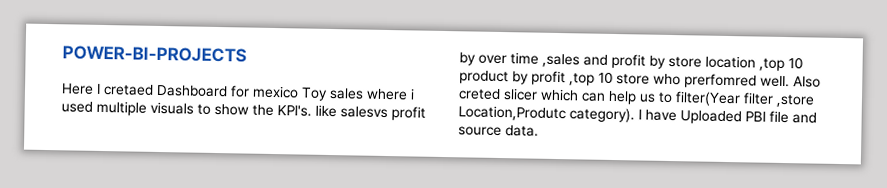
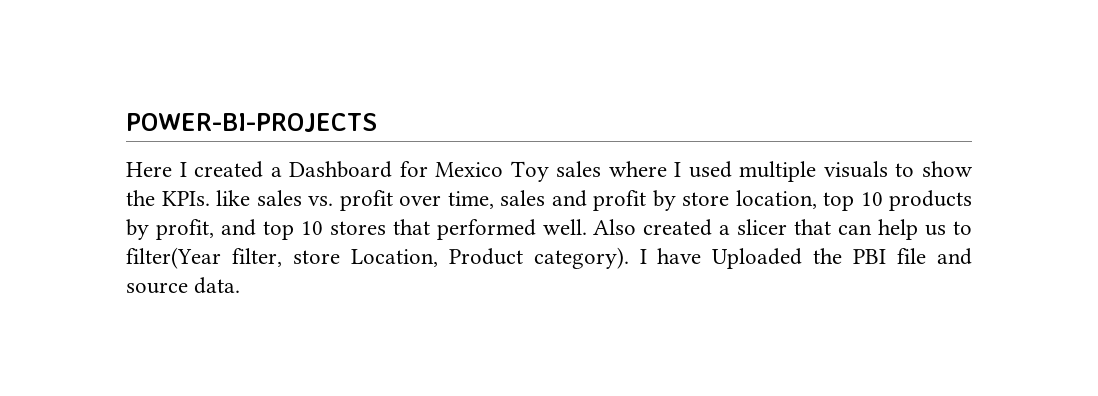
- Here I cretaed Dashboard for mexico Toy sales where i used multiple visuals to show the KPI's. like salesvs profit by over time ,sales and profit by store location ,top 10 product by profit ,top 10 store who prerfomred well. Also creted slicer which can help us to filter(Year filter ,store Location,Produtc category).
+ Here I created a Dashboard for Mexico Toy sales where I used multiple visuals to show the KPIs. like sales vs. profit over time, sales and profit by store location, top 10 products by profit, and top 10 stores that performed well. Also created a slicer that can help us to filter(Year filter, store Location, Product category).
- I have Uploaded PBI file and source data.
+ I have Uploaded the PBI file and source data.

